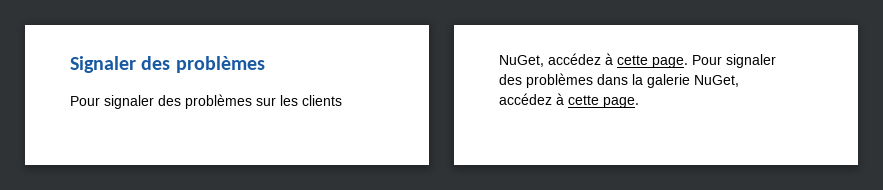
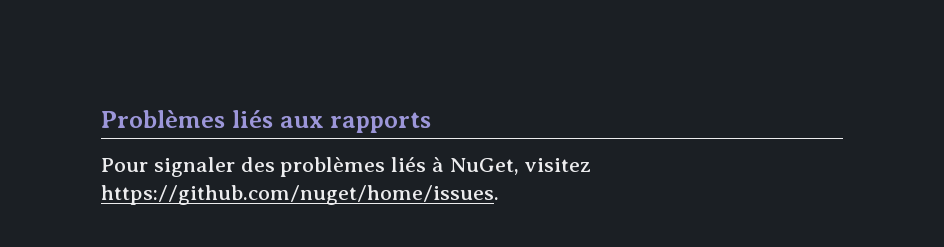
- Signaler des problèmes
- Pour signaler des problèmes sur les clients NuGet, accédez à cette page. Pour signaler des problèmes dans la galerie NuGet, accédez à cette page.
+ Problèmes liés aux rapports
+ Pour signaler des problèmes liés à NuGet, visitez https://github.com/nuget/home/issues.

